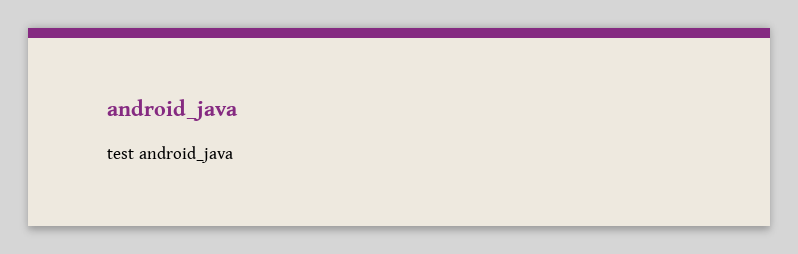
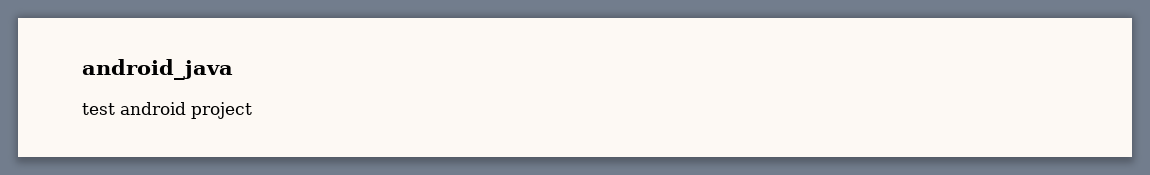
- test android_java
+ test android project

